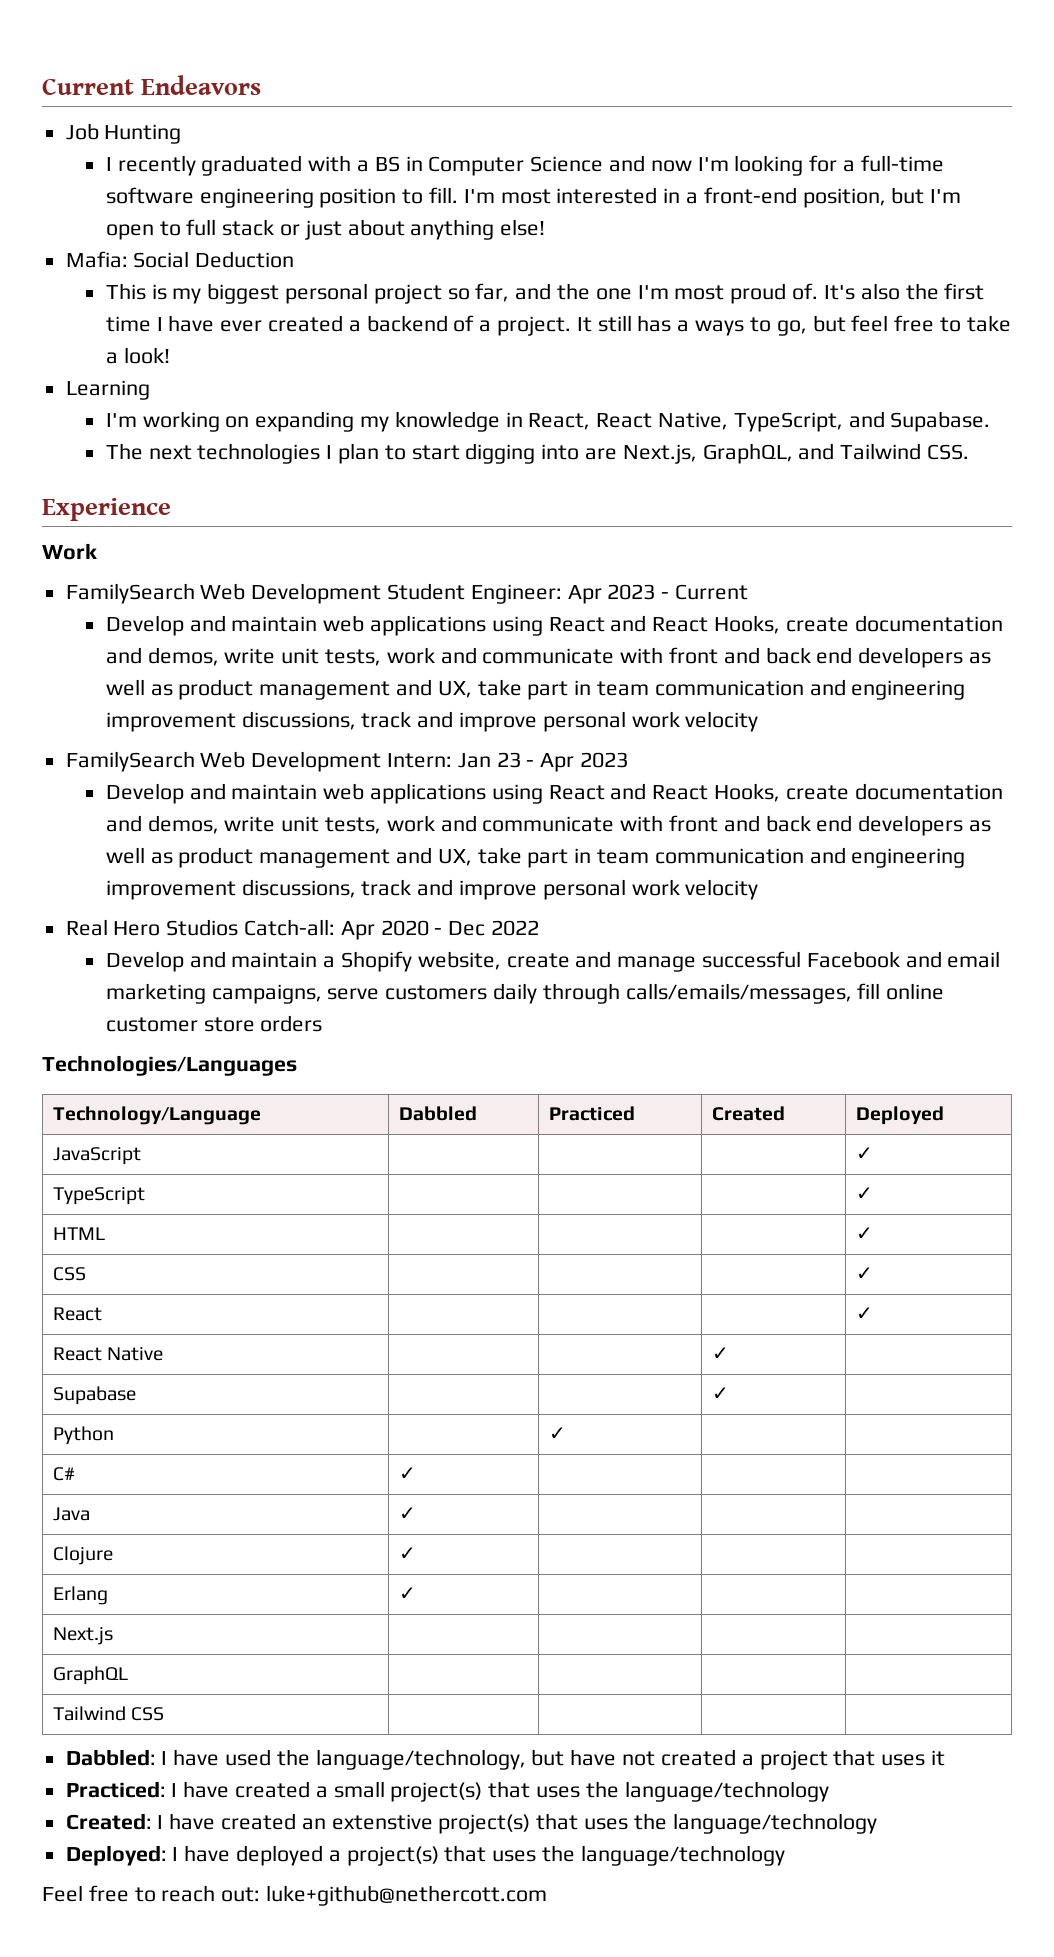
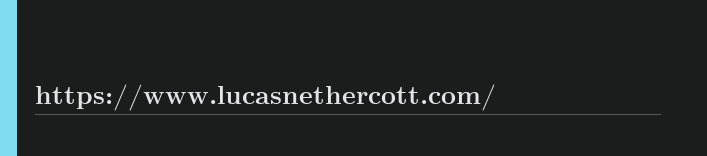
- Current Endeavors
- Job Hunting
- I recently graduated with a BS in Computer Science and now I'm looking for a full-time software engineering position to fill. I'm most interested in a front-end position, but I'm open to full stack or just about anything else!
- Mafia: Social Deduction
- This is my biggest personal project so far, and the one I'm most proud of. It's also the first time I have ever created a backend of a project. It still has a ways to go, but feel free to take a look!
- Learning
- I'm working on expanding my knowledge in React, React Native, TypeScript, and Supabase.
- The next technologies I plan to start digging into are Next.js, GraphQL, and Tailwind CSS.
- Experience
- Work
- FamilySearch Web Development Student Engineer: Apr 2023 - Current
- Develop and maintain web applications using React and React Hooks, create documentation and demos, write unit tests, work and communicate with front and back end developers as well as product management and UX, take part in team communication and engineering improvement discussions, track and improve personal work velocity
- FamilySearch Web Development Intern: Jan 23 - Apr 2023
- Develop and maintain web applications using React and React Hooks, create documentation and demos, write unit tests, work and communicate with front and back end developers as well as product management and UX, take part in team communication and engineering improvement discussions, track and improve personal work velocity
- Real Hero Studios Catch-all: Apr 2020 - Dec 2022
- Develop and maintain a Shopify website, create and manage successful Facebook and email marketing campaigns, serve customers daily through calls/emails/messages, fill online customer store orders
- Technologies/Languages
- Technology/Language | Dabbled | Practiced | Created | Deployed
- JavaScript | | | | ✓
- TypeScript | | | | ✓
- HTML | | | | ✓
- CSS | | | | ✓
- React | | | | ✓
- React Native | | | ✓ |
- Supabase | | | ✓ |
- Python | | ✓ | |
- C# | ✓ | | |
- Java | ✓ | | |
- Clojure | ✓ | | |
- Erlang | ✓ | | |
- Next.js | | | |
- GraphQL | | | |
- Tailwind CSS | | | |
- Dabbled: I have used the language/technology, but have not created a project that uses it
- Practiced: I have created a small project(s) that uses the language/technology
- Created: I have created an extenstive project(s) that uses the language/technology
- Deployed: I have deployed a project(s) that uses the language/technology
- Feel free to reach out: luke+github@nethercott.com
+ https://www.lucasnethercott.com/

